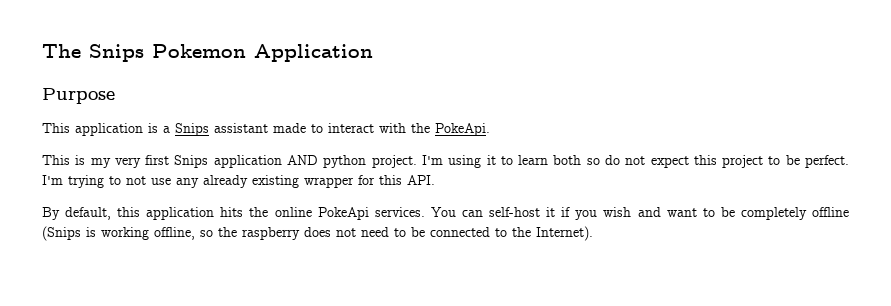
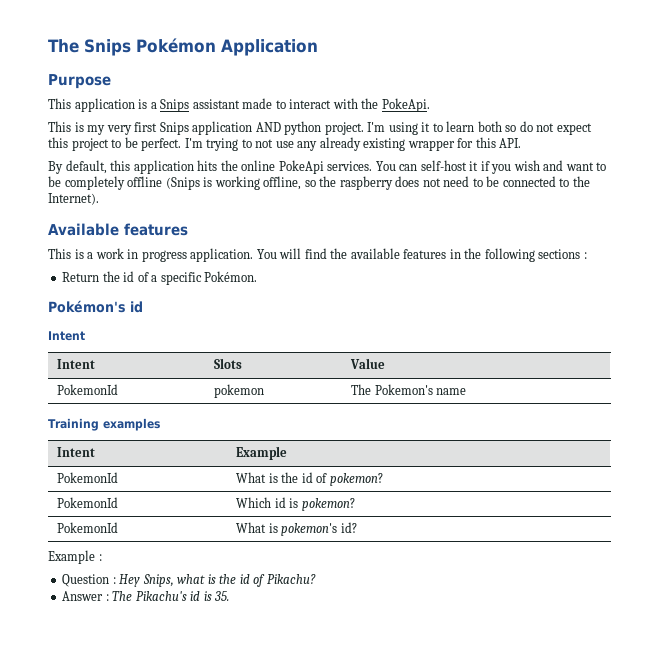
- The Snips Pokemon Application
+ The Snips Pokémon Application
+ Available features
+ This is a work in progress application. You will find the available features in the following sections :
+ Return the id of a specific Pokémon.
+ Pokémon's id
+ Intent
+ Intent | Slots | Value
+ PokemonId | pokemon | The Pokemon's name
+ Training examples
+ Intent | Example
+ PokemonId | What is the id of pokemon?
+ PokemonId | Which id is pokemon?
+ PokemonId | What is pokemon's id?
+ Example :
+ Question : Hey Snips, what is the id of Pikachu?
+ Answer : The Pikachu's id is 35.

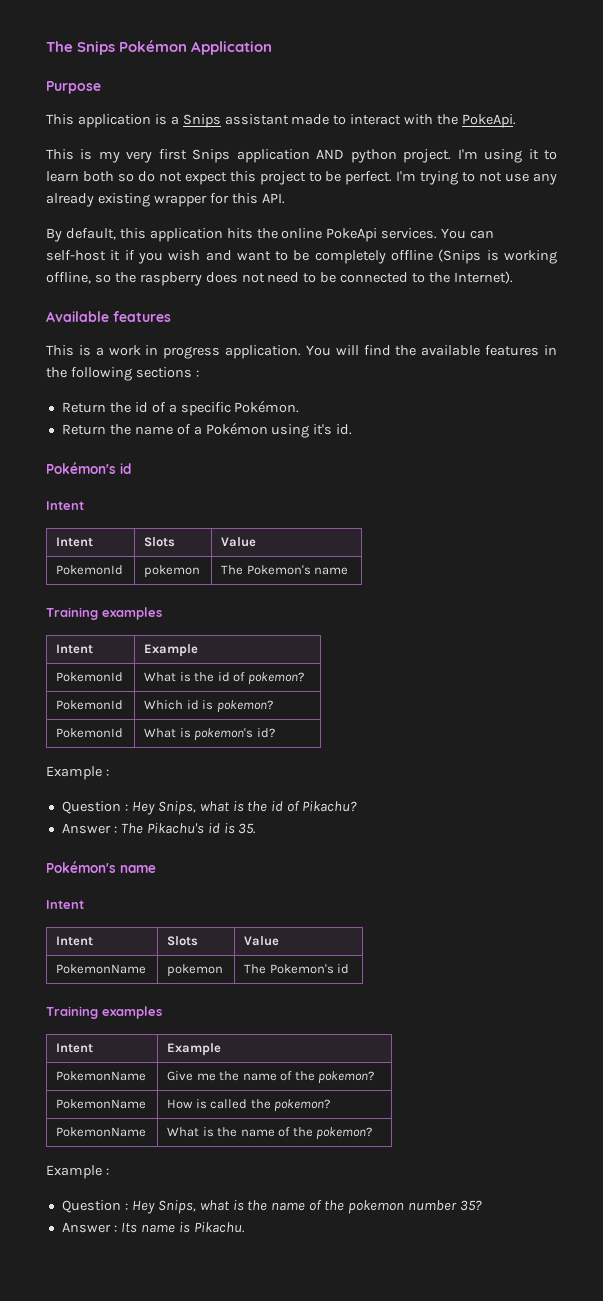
+ Return the name of a Pokémon using it's id.
+ Pokémon's name
+ Intent
+ Intent | Slots | Value
+ PokemonName | pokemon | The Pokemon's id
+ Training examples
+ Intent | Example
+ PokemonName | Give me the name of the pokemon?
+ PokemonName | How is called the pokemon?
+ PokemonName | What is the name of the pokemon?
+ Example :
+ Question : Hey Snips, what is the name of the pokemon number 35?
+ Answer : Its name is Pikachu.

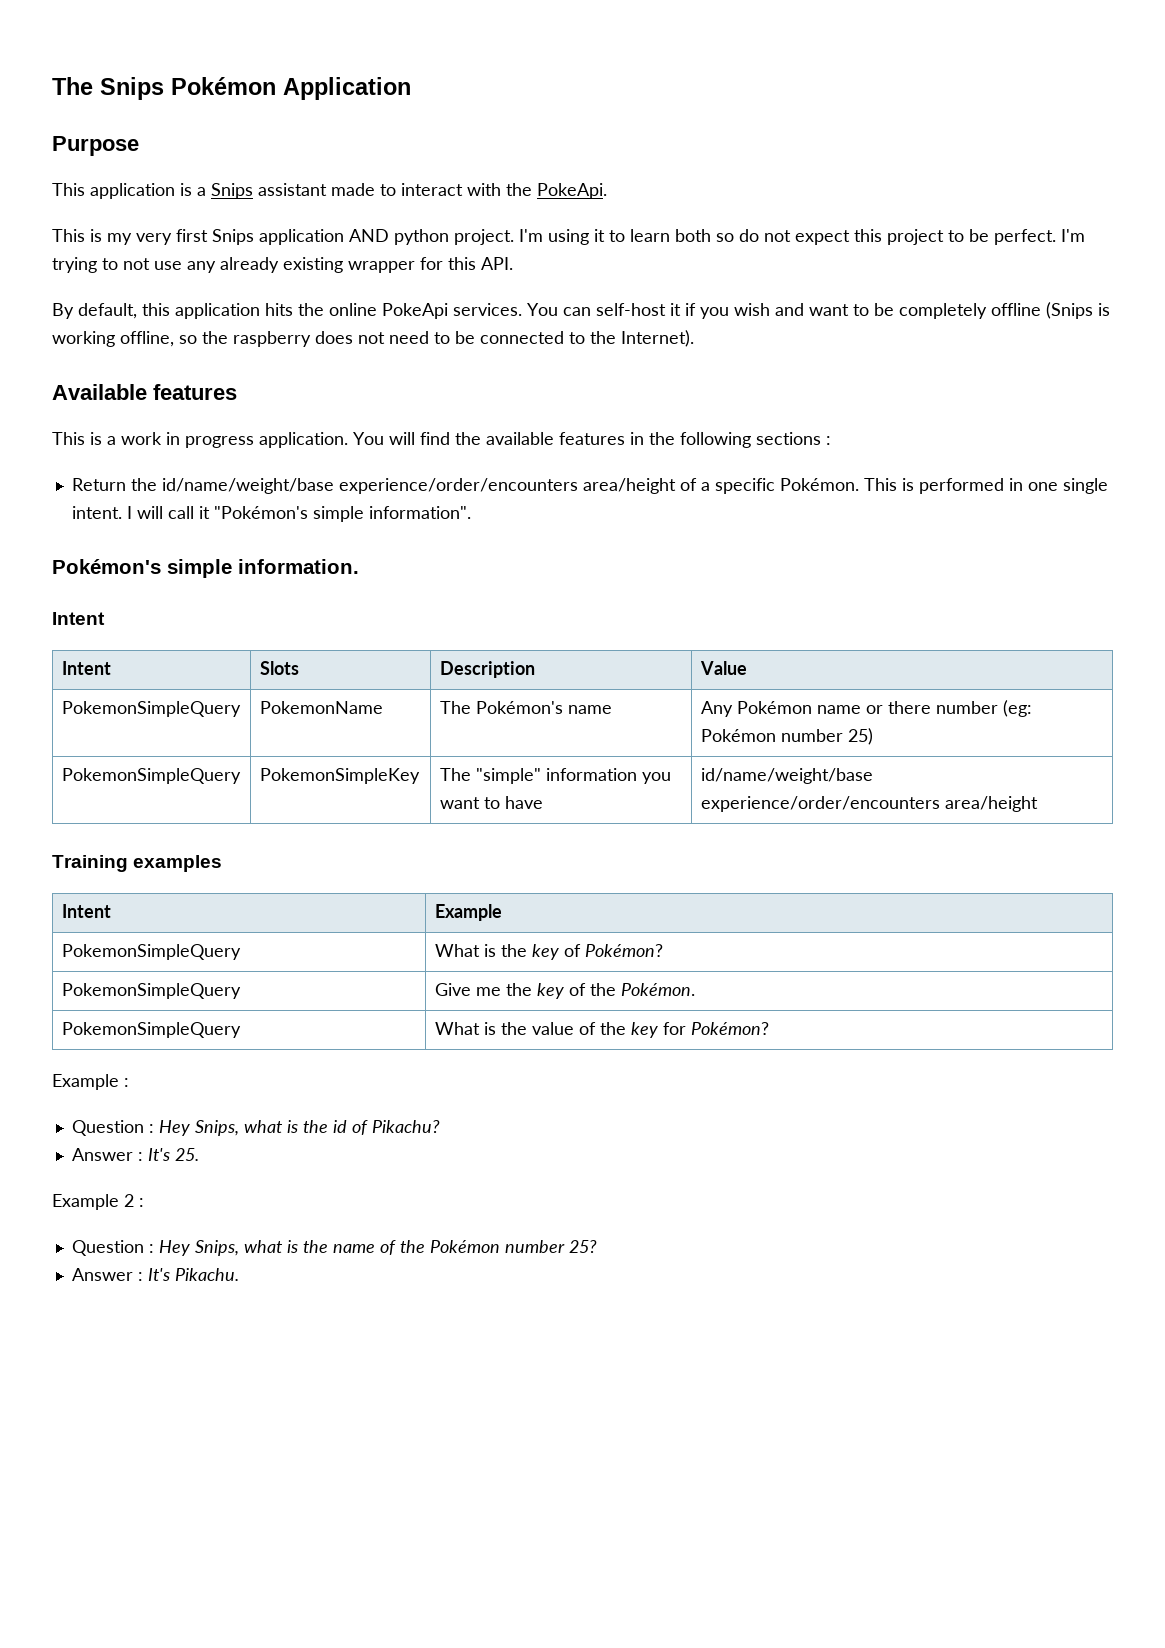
- Return the id of a specific Pokémon.
- Return the name of a Pokémon using it's id.
- Pokémon's id
+ Return the id/name/weight/base experience/order/encounters area/height of a specific Pokémon. This is performed in one single intent. I will call it "Pokémon's simple information".
+ Pokémon's simple information.
  Intent
- Intent | Slots | Value
- PokemonId | pokemon | The Pokemon's name
+ Intent | Slots | Description | Value
+ PokemonSimpleQuery | PokemonName | The Pokémon's name | Any Pokémon name or there number (eg: Pokémon number 25)
+ PokemonSimpleQuery | PokemonSimpleKey | The "simple" information you want to have | id/name/weight/base experience/order/encounters area/height
  Training examples
  Intent | Example
- PokemonId | What is the id of pokemon?
- PokemonId | Which id is pokemon?
- PokemonId | What is pokemon's id?
+ PokemonSimpleQuery | What is the key of Pokémon?
+ PokemonSimpleQuery | Give me the key of the Pokémon.
+ PokemonSimpleQuery | What is the value of the key for Pokémon?
- Answer : The Pikachu's id is 35.
- Pokémon's name
- Intent
- Intent | Slots | Value
- PokemonName | pokemon | The Pokemon's id
- Training examples
- Intent | Example
- PokemonName | Give me the name of the pokemon?
- PokemonName | How is called the pokemon?
- PokemonName | What is the name of the pokemon?
- Example :
+ Answer : It's 25.
+ Example 2 :
- Question : Hey Snips, what is the name of the pokemon number 35?
- Answer : Its name is Pikachu.
+ Question : Hey Snips, what is the name of the Pokémon number 25?
+ Answer : It's Pikachu.

